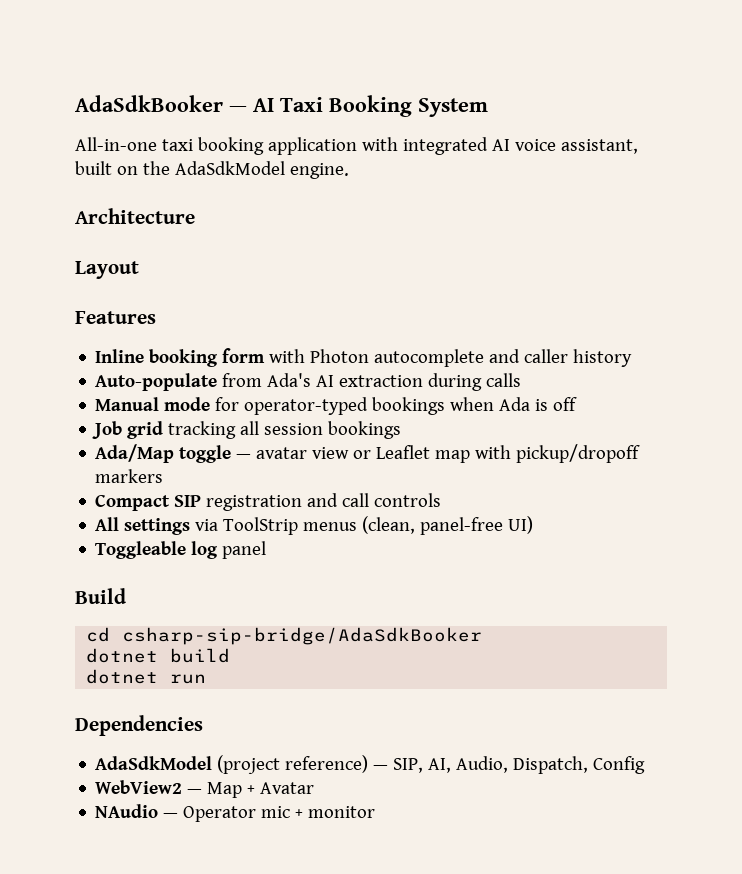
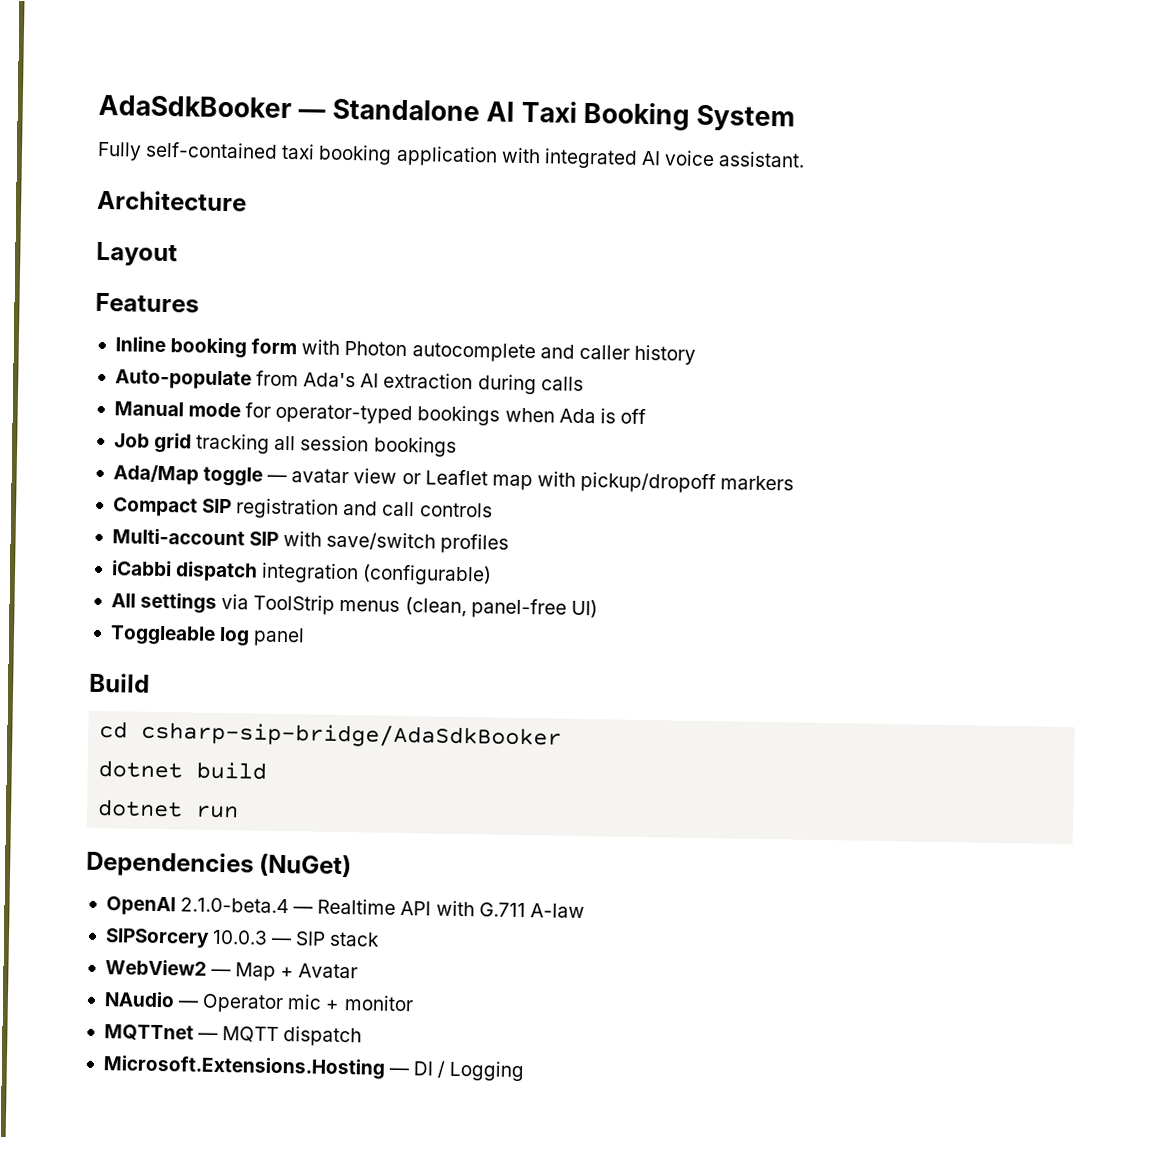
- AdaSdkBooker — AI Taxi Booking System
+ AdaSdkBooker — Standalone AI Taxi Booking System
- All-in-one taxi booking application with integrated AI voice assistant, built on the AdaSdkModel engine.
+ Fully self-contained taxi booking application with integrated AI voice assistant.
+ Multi-account SIP with save/switch profiles
+ iCabbi dispatch integration (configurable)
- Dependencies
- AdaSdkModel (project reference) — SIP, AI, Audio, Dispatch, Config
+ Dependencies (NuGet)
+ OpenAI 2.1.0-beta.4 — Realtime API with G.711 A-law
+ SIPSorcery 10.0.3 — SIP stack
+ MQTTnet — MQTT dispatch
+ Microsoft.Extensions.Hosting — DI / Logging

